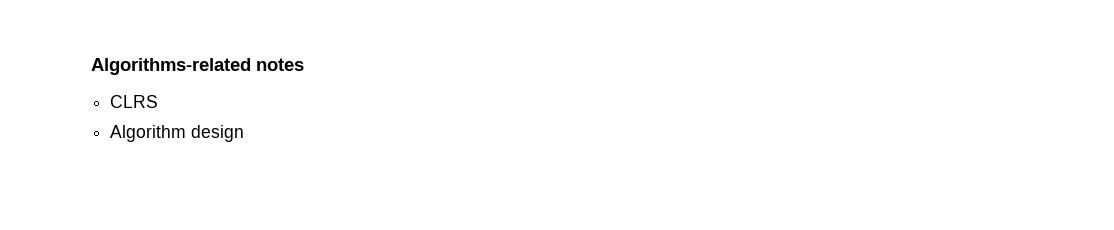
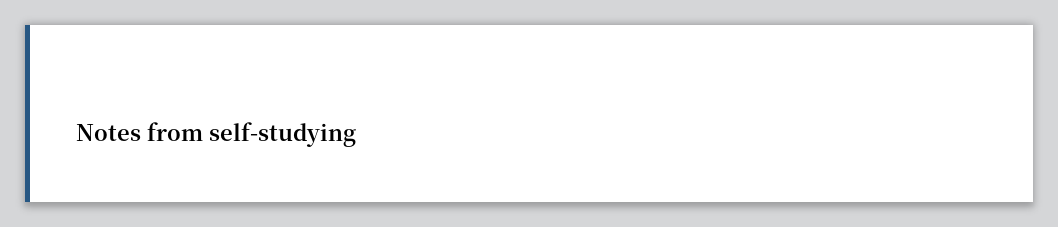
- Algorithms-related notes
- CLRS
- Algorithm design
+ Notes from self-studying

